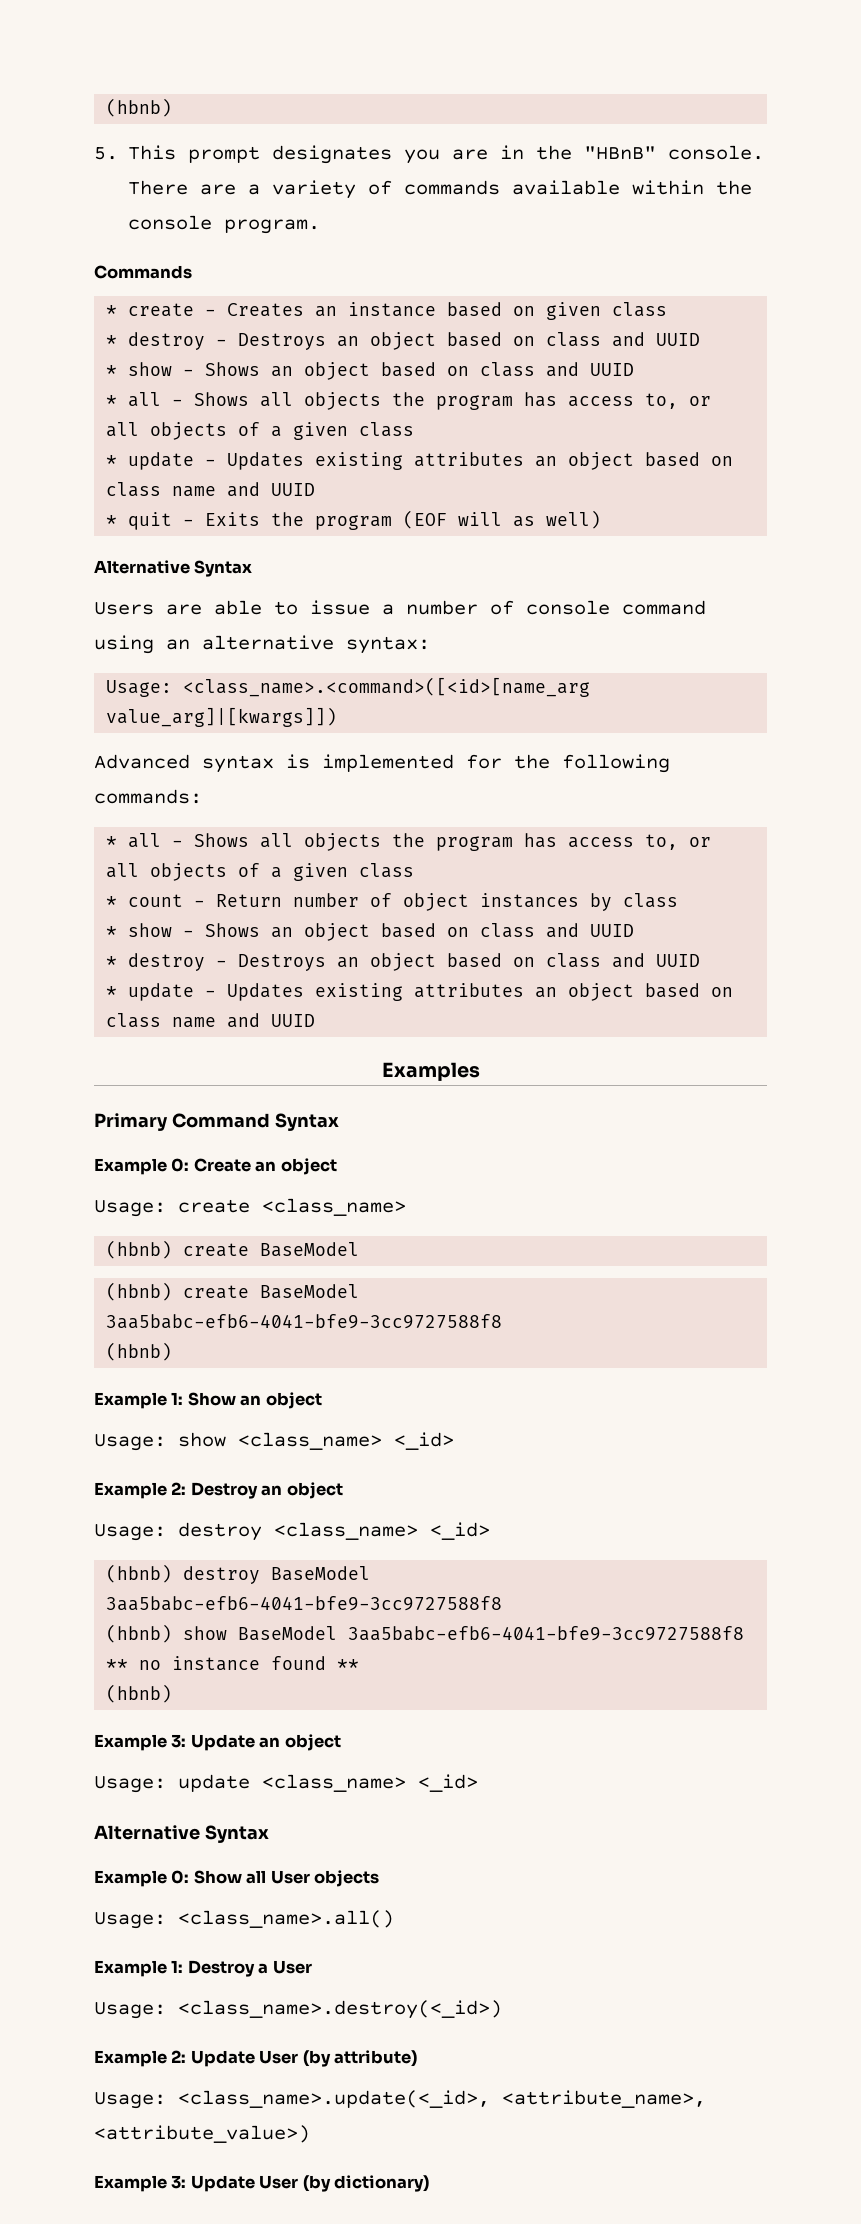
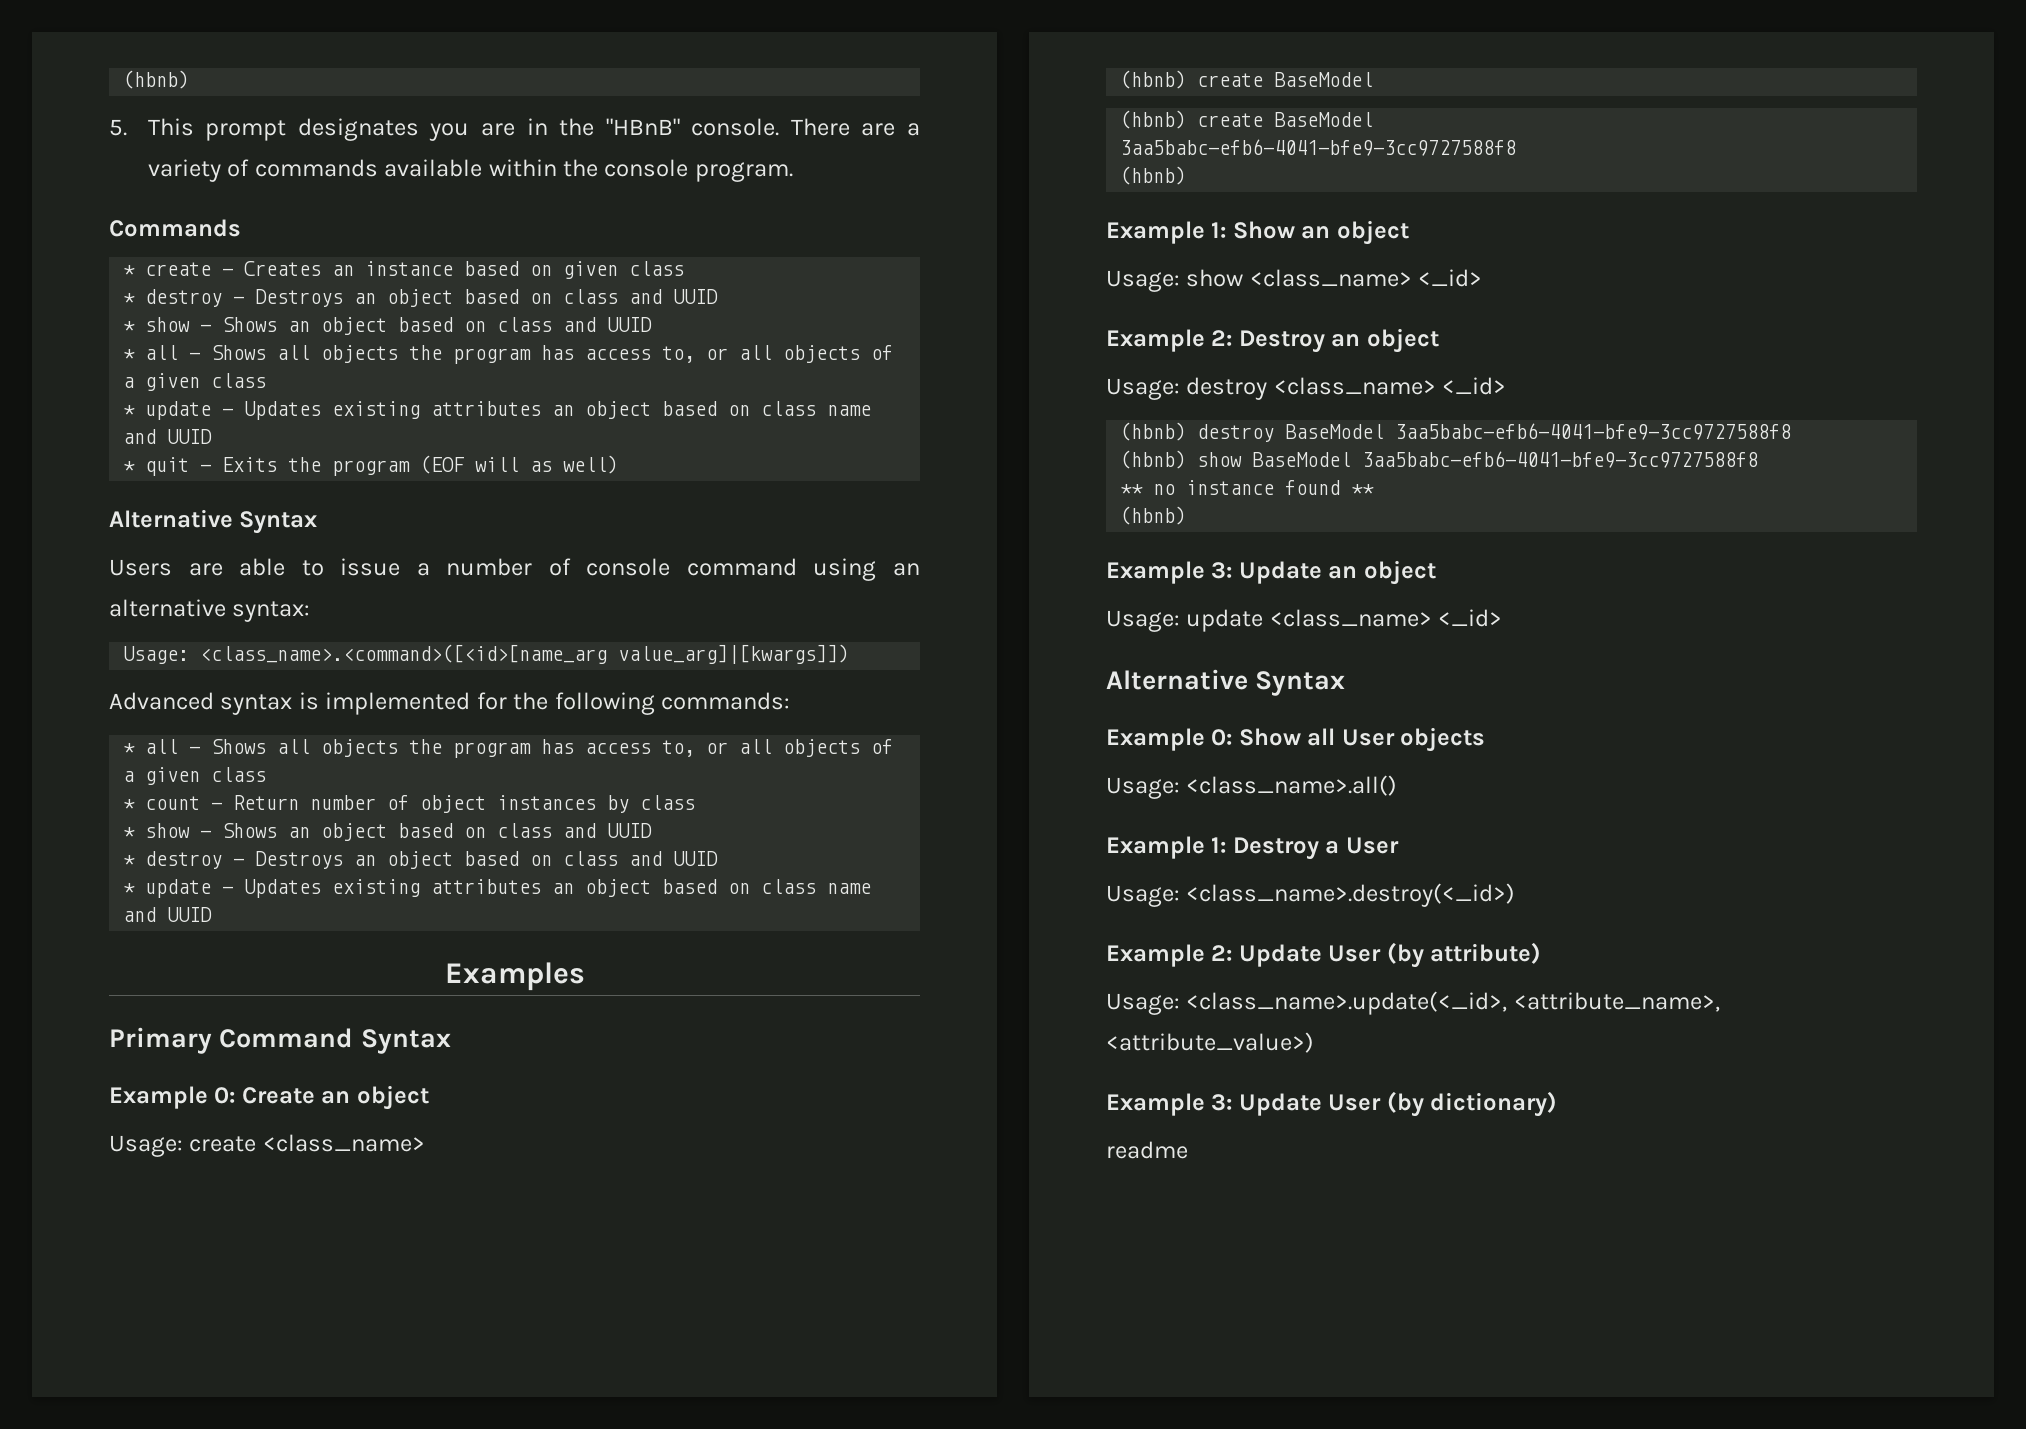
+ readme

